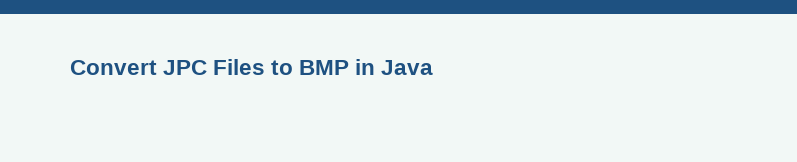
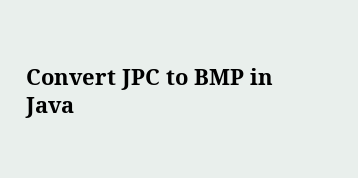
- Convert JPC Files to BMP in Java
+ Convert JPC to BMP in Java

